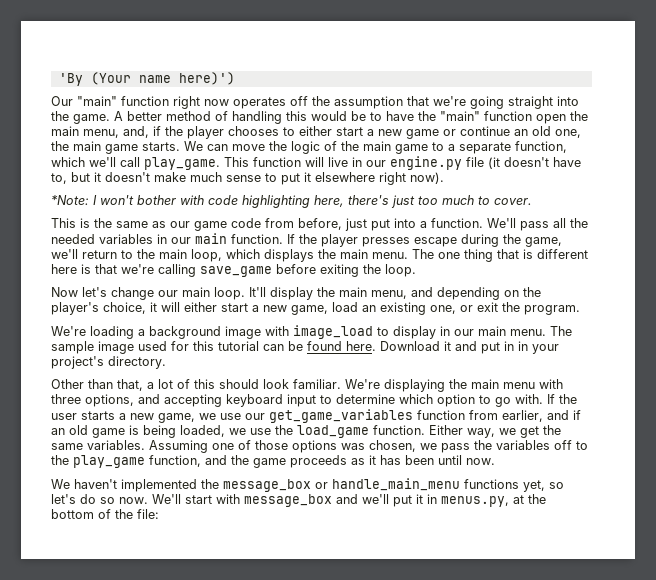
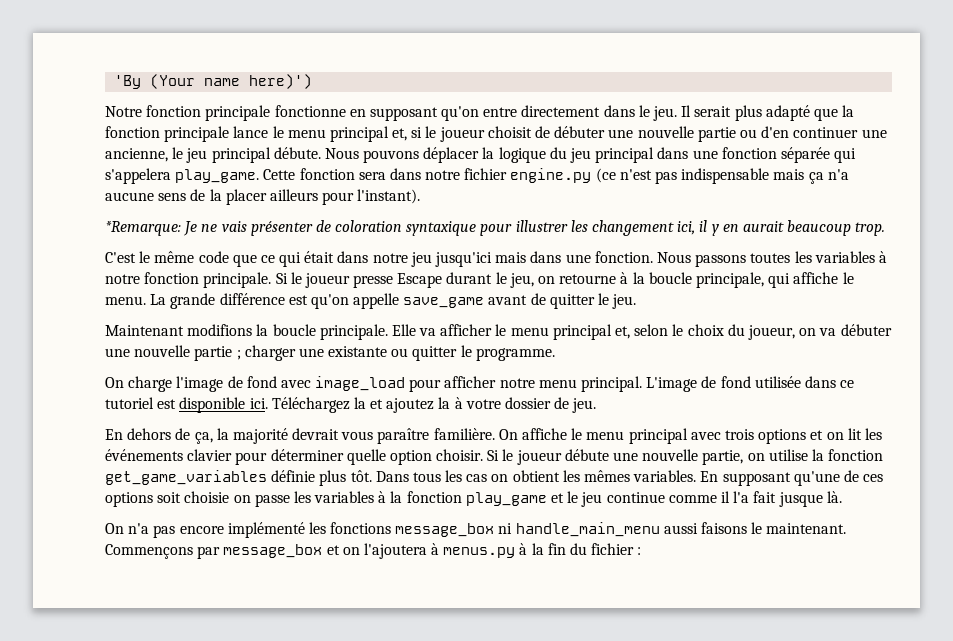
- Our "main" function right now operates off the assumption that we're going straight into the game. A better method of handling this would be to have the "main" function open the main menu, and, if the player chooses to either start a new game or continue an old one, the main game starts. We can move the logic of the main game to a separate function, which we'll call play_game. This function will live in our engine.py file (it doesn't have to, but it doesn't make much sense to put it elsewhere right now).
- *Note: I won't bother with code highlighting here, there's just too much to cover.
- This is the same as our game code from before, just put into a function. We'll pass all the needed variables in our main function. If the player presses escape during the game, we'll return to the main loop, which displays the main menu. The one thing that is different here is that we're calling save_game before exiting the loop.
- Now let's change our main loop. It'll display the main menu, and depending on the player's choice, it will either start a new game, load an existing one, or exit the program.
- We're loading a background image with image_load to display in our main menu. The sample image used for this tutorial can be found here. Download it and put in in your project's directory.
- Other than that, a lot of this should look familiar. We're displaying the main menu with three options, and accepting keyboard input to determine which option to go with. If the user starts a new game, we use our get_game_variables function from earlier, and if an old game is being loaded, we use the load_game function. Either way, we get the same variables. Assuming one of those options was chosen, we pass the variables off to the play_game function, and the game proceeds as it has been until now.
- We haven't implemented the message_box or handle_main_menu functions yet, so let's do so now. We'll start with message_box and we'll put it in menus.py, at the bottom of the file:
+ Notre fonction principale fonctionne en supposant qu'on entre directement dans le jeu. Il serait plus adapté que la fonction principale lance le menu principal et, si le joueur choisit de débuter une nouvelle partie ou d'en continuer une ancienne, le jeu principal débute. Nous pouvons déplacer la logique du jeu principal dans une fonction séparée qui s'appelera play_game. Cette fonction sera dans notre fichier engine.py (ce n'est pas indispensable mais ça n'a aucune sens de la placer ailleurs pour l'instant).
+ *Remarque: Je ne vais présenter de coloration syntaxique pour illustrer les changement ici, il y en aurait beaucoup trop.
+ C'est le même code que ce qui était dans notre jeu jusqu'ici mais dans une fonction. Nous passons toutes les variables à notre fonction principale. Si le joueur presse Escape durant le jeu, on retourne à la boucle principale, qui affiche le menu. La grande différence est qu'on appelle save_game avant de quitter le jeu.
+ Maintenant modifions la boucle principale. Elle va afficher le menu principal et, selon le choix du joueur, on va débuter une nouvelle partie ; charger une existante ou quitter le programme.
+ On charge l'image de fond avec image_load pour afficher notre menu principal. L'image de fond utilisée dans ce tutoriel est disponible ici. Téléchargez la et ajoutez la à votre dossier de jeu.
+ En dehors de ça, la majorité devrait vous paraître familière. On affiche le menu principal avec trois options et on lit les événements clavier pour déterminer quelle option choisir. Si le joueur débute une nouvelle partie, on utilise la fonction get_game_variables définie plus tôt. Dans tous les cas on obtient les mêmes variables. En supposant qu'une de ces options soit choisie on passe les variables à la fonction play_game et le jeu continue comme il l'a fait jusque là.
+ On n'a pas encore implémenté les fonctions message_box ni handle_main_menu aussi faisons le maintenant. Commençons par message_box et on l'ajoutera à menus.py à la fin du fichier :

